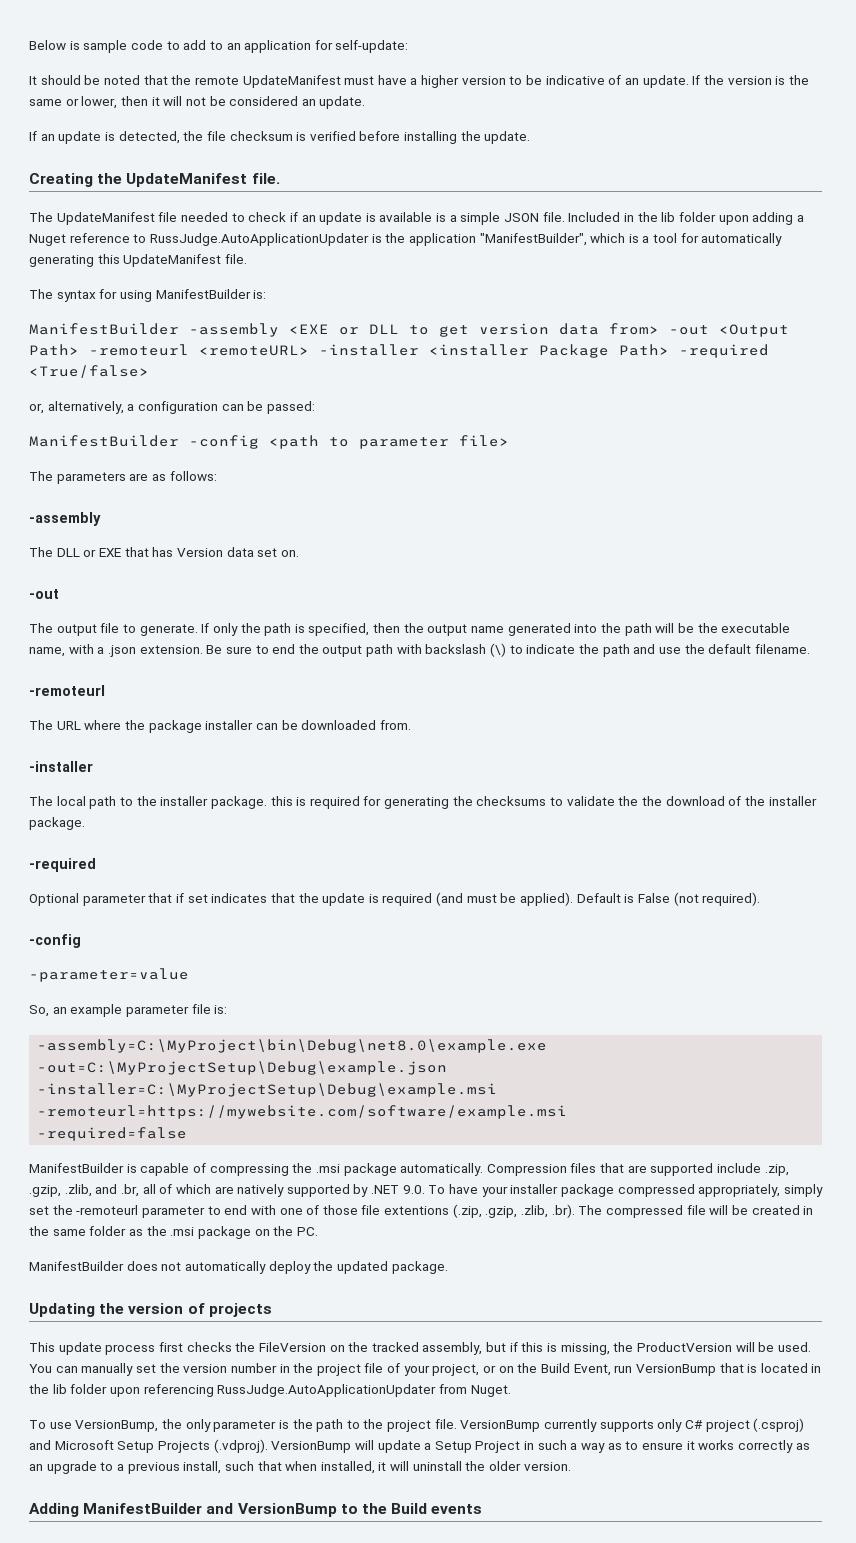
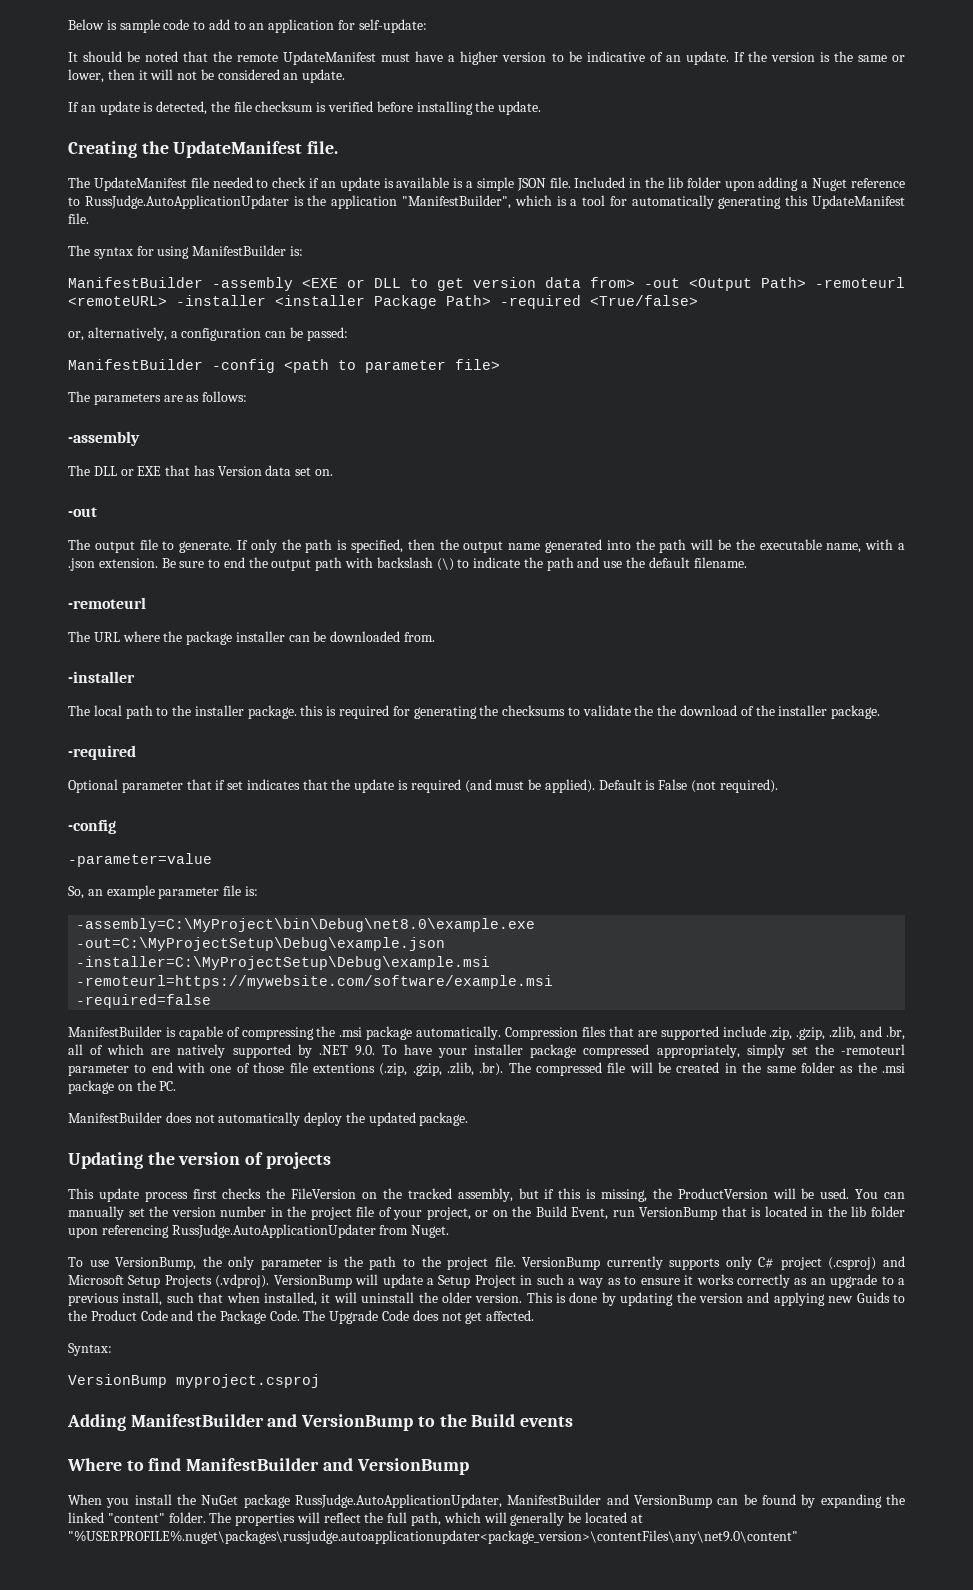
+ This is done by updating the version and applying new Guids to the Product Code and the Package Code. The Upgrade Code does not get affected.
+ Syntax:
+ VersionBump myproject.csproj
+ Where to find ManifestBuilder and VersionBump
+ When you install the NuGet package RussJudge.AutoApplicationUpdater, ManifestBuilder and VersionBump can be found by expanding the linked "content" folder. The properties will reflect the full path, which will generally be located at "%USERPROFILE%.nuget\packages\russjudge.autoapplicationupdater<package_version>\contentFiles\any\net9.0\content"

